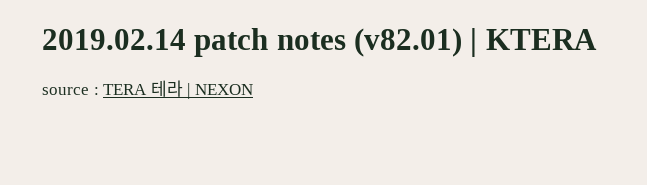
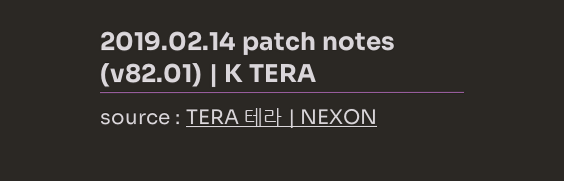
- 2019.02.14 patch notes (v82.01) | KTERA
+ 2019.02.14 patch notes (v82.01) | K TERA

